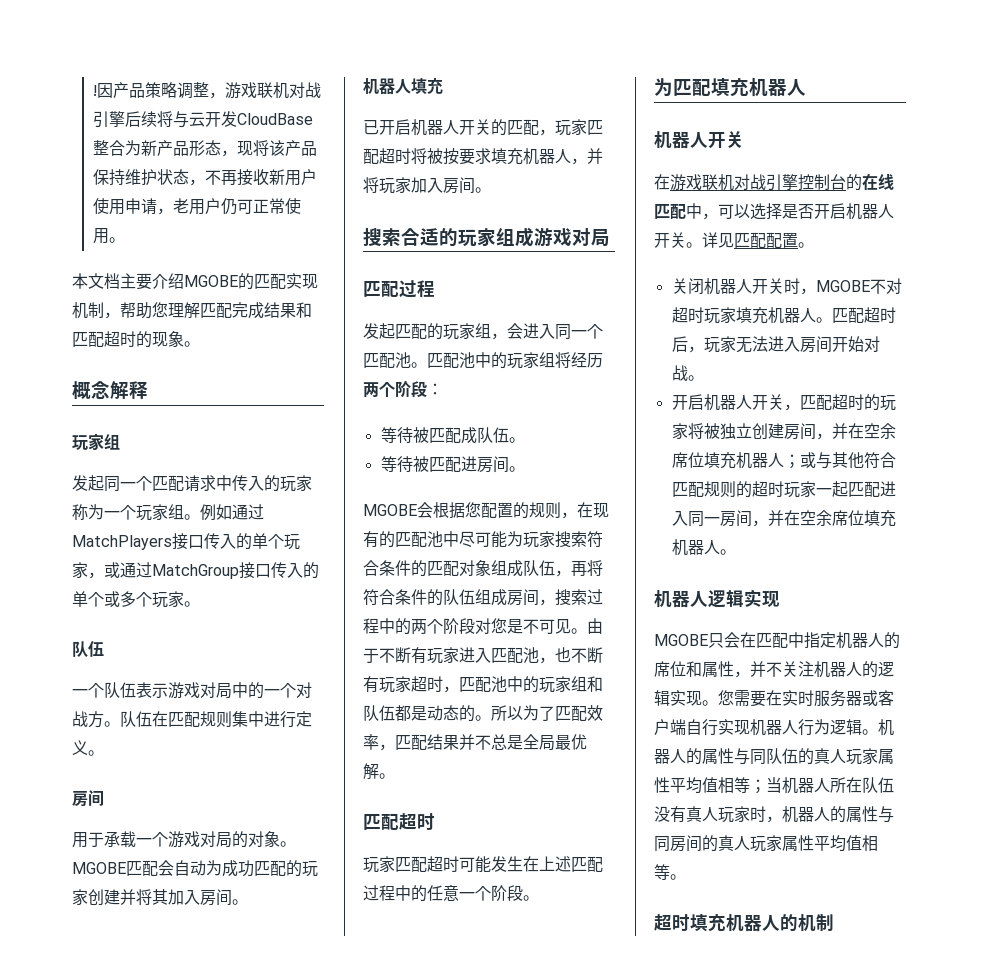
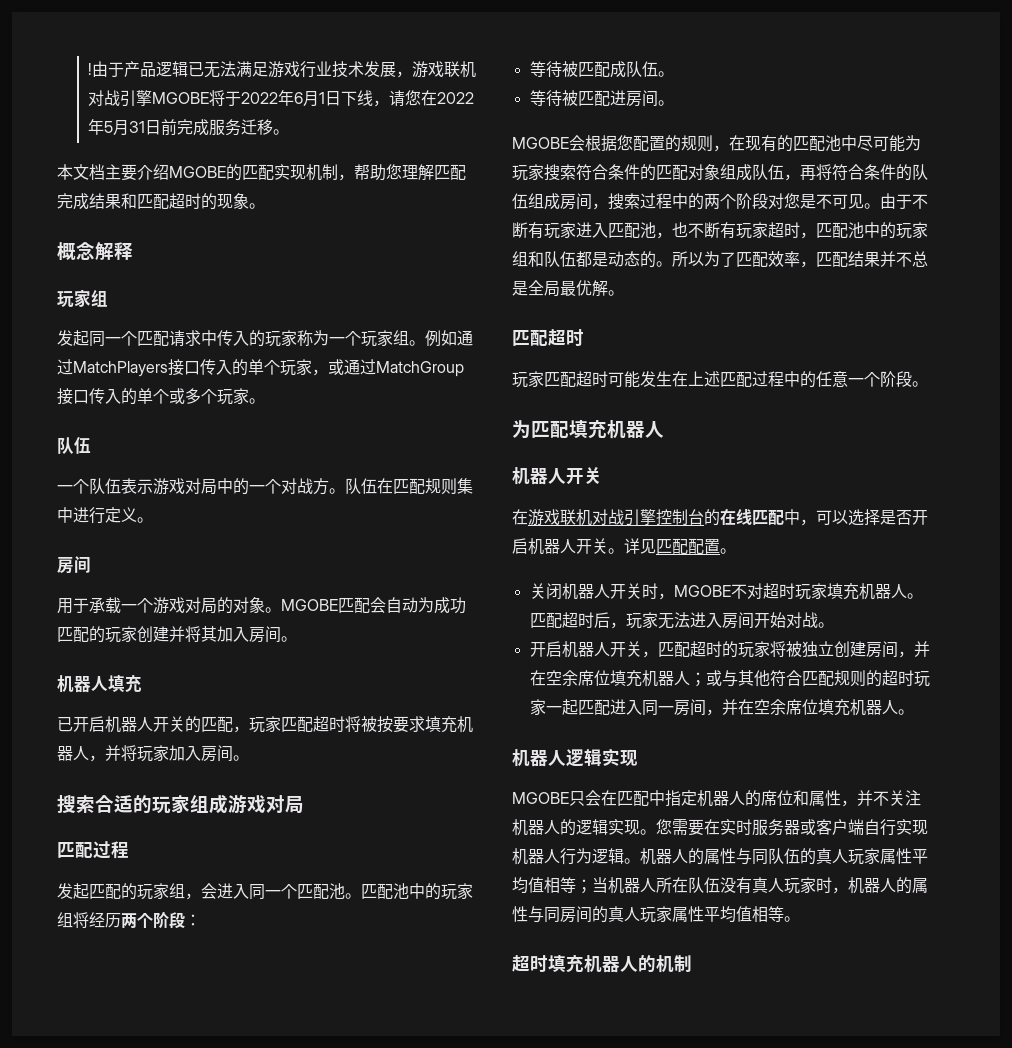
- 因产品策略调整，游戏联机对战引擎后续将与云开发CloudBase整合为新产品形态，现将该产品保持维护状态，不再接收新用户使用申请，老用户仍可正常使用。
+ 由于产品逻辑已无法满足游戏行业技术发展，游戏联机对战引擎MGOBE将于2022年6月1日下线，请您在2022年5月31日前完成服务迁移。

